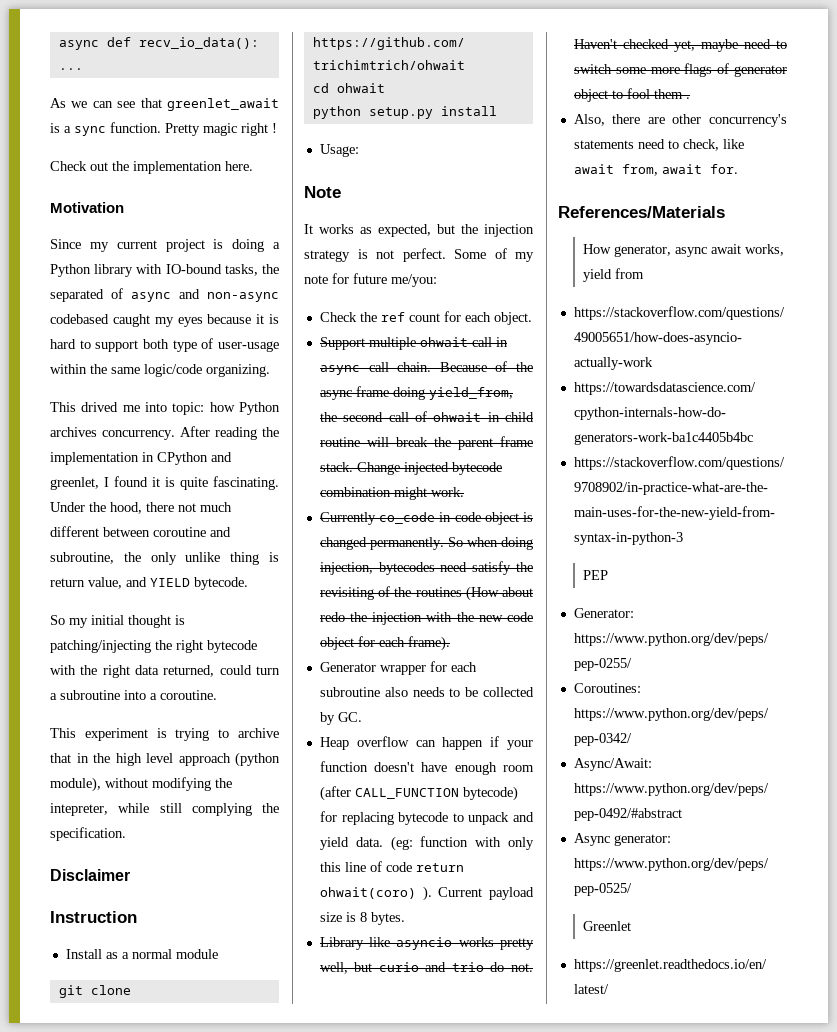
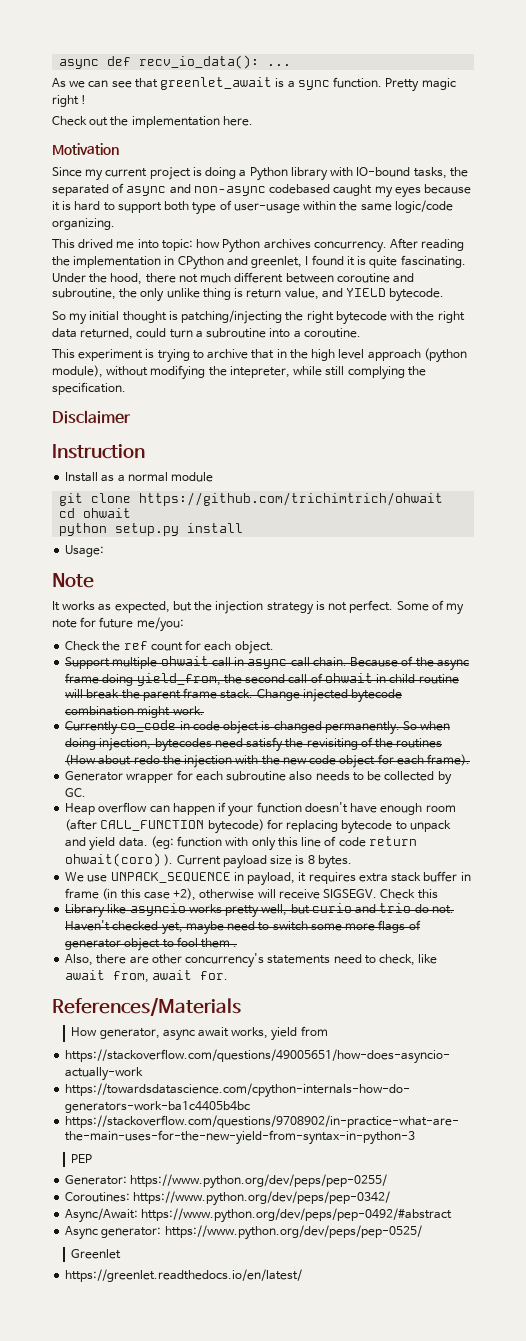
+ We use UNPACK_SEQUENCE in payload, it requires extra stack buffer in frame (in this case +2), otherwise will receive SIGSEGV. Check this

